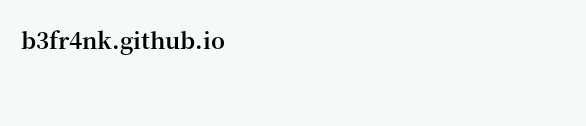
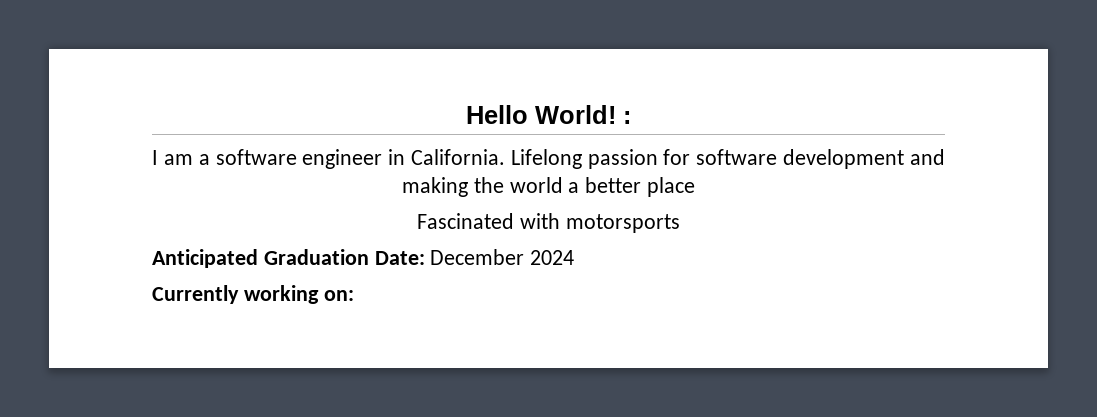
- b3fr4nk.github.io
+ Hello World! :
+ I am a software engineer in California. Lifelong passion for software development and making the world a better place
+ Fascinated with motorsports
+ Anticipated Graduation Date: December 2024
+ Currently working on:

